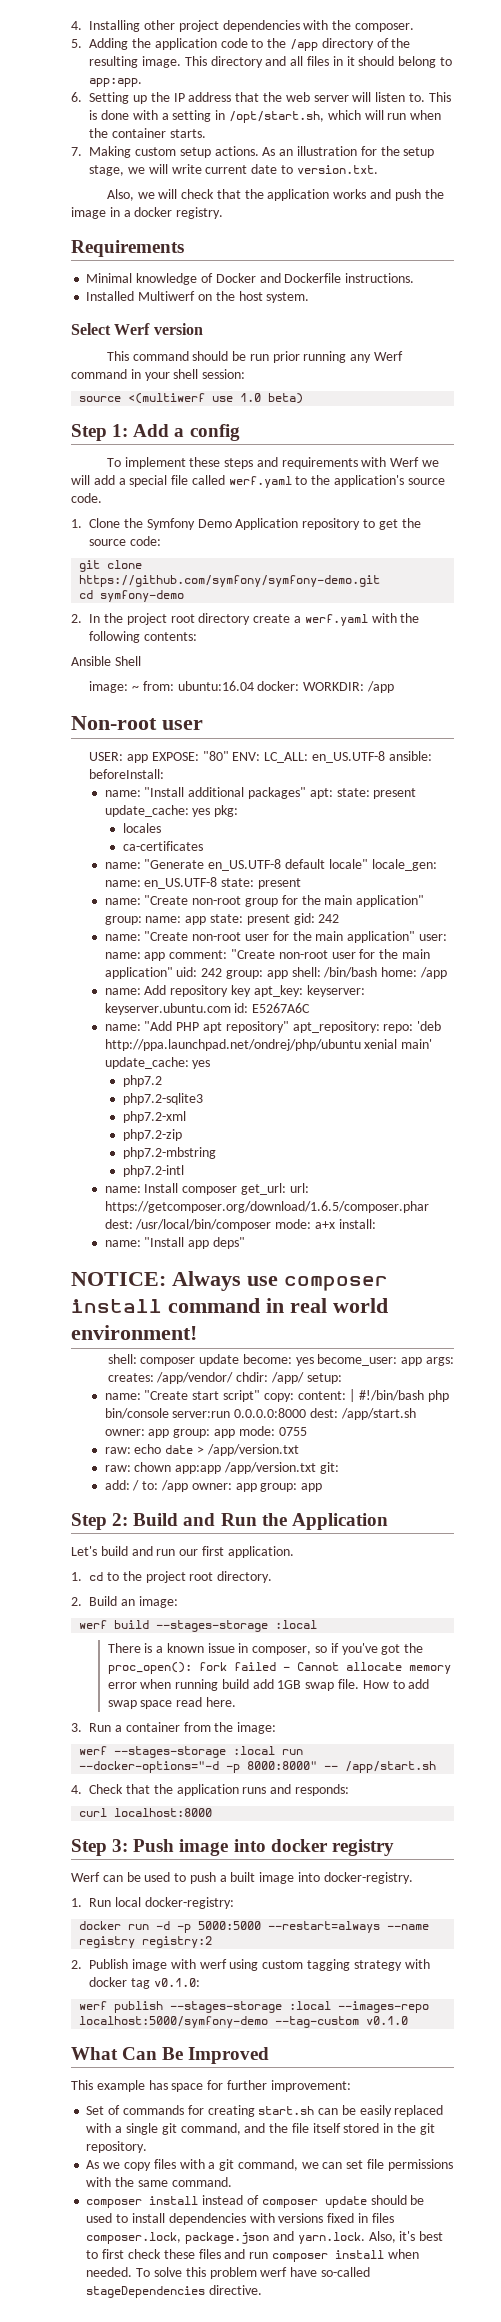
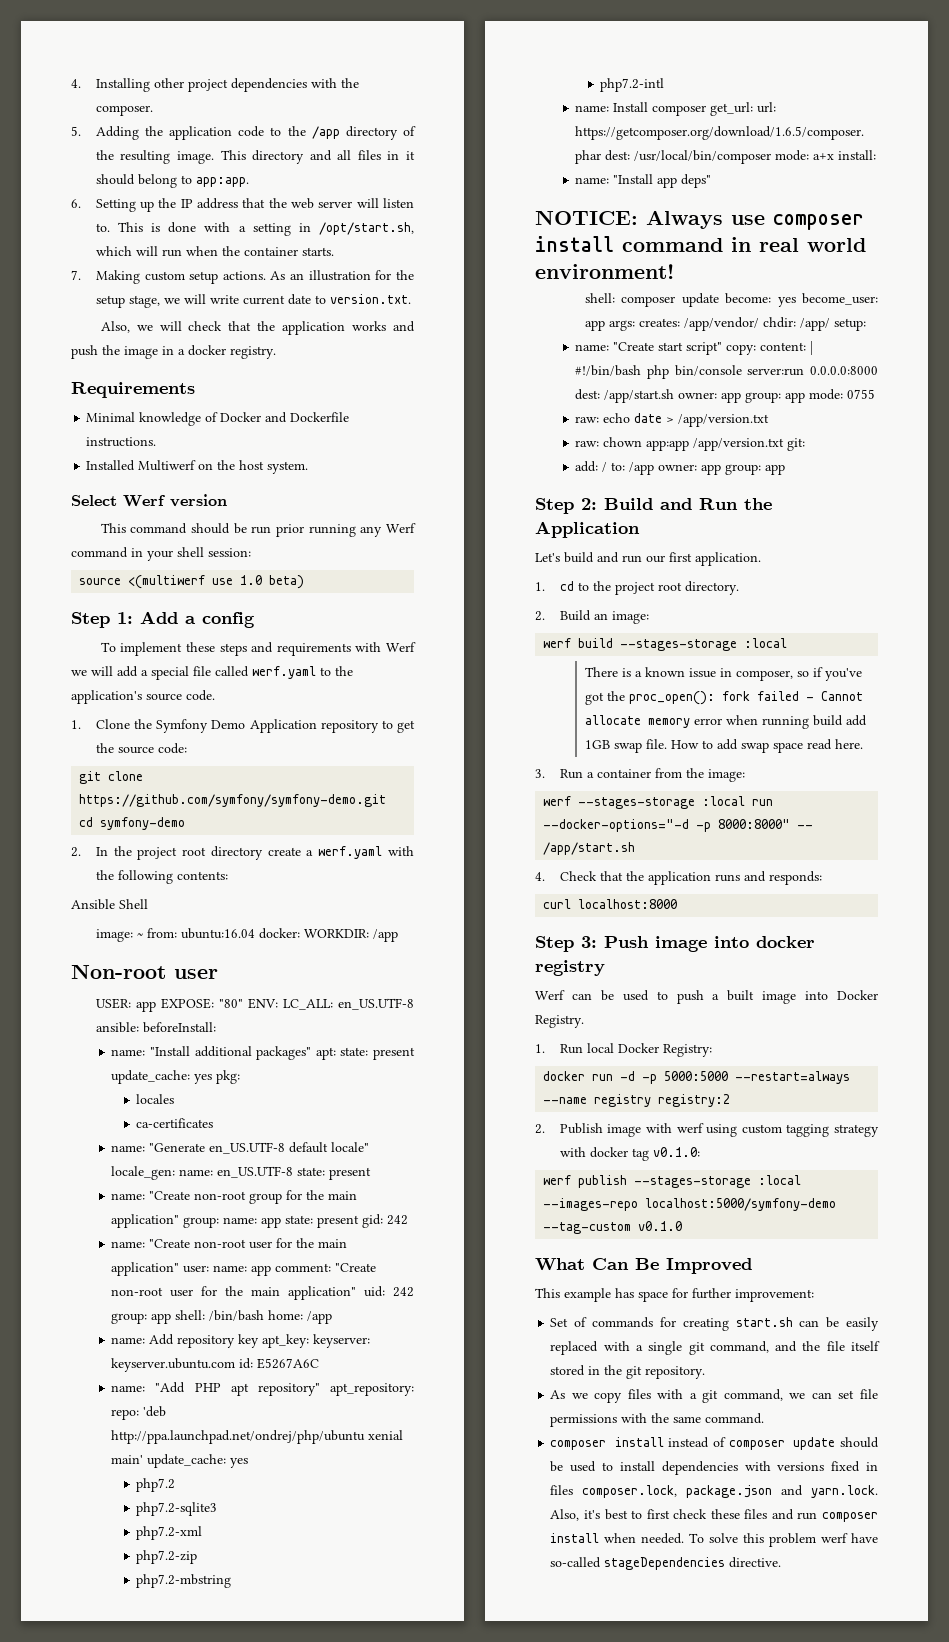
- Werf can be used to push a built image into docker-registry.
+ Werf can be used to push a built image into Docker Registry.
- 1. Run local docker-registry:
+ 1. Run local Docker Registry:

